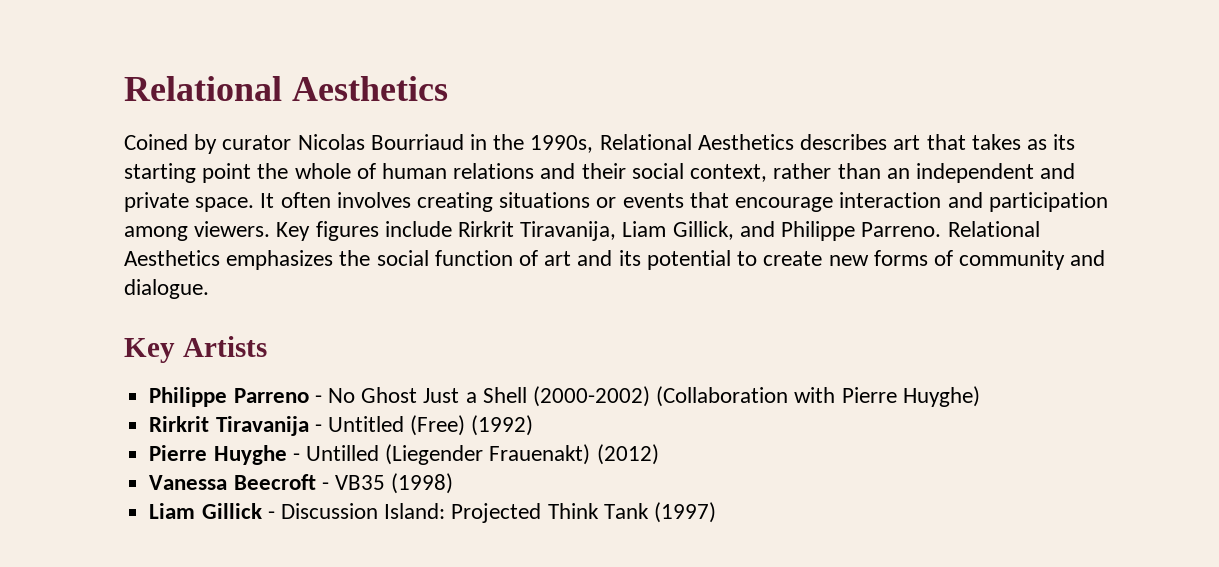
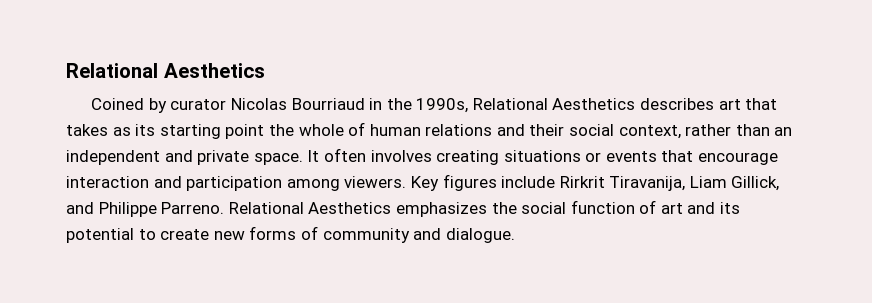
- Key Artists
- Philippe Parreno - No Ghost Just a Shell (2000-2002) (Collaboration with Pierre Huyghe)
- Rirkrit Tiravanija - Untitled (Free) (1992)
- Pierre Huyghe - Untilled (Liegender Frauenakt) (2012)
- Vanessa Beecroft - VB35 (1998)
- Liam Gillick - Discussion Island: Projected Think Tank (1997)

